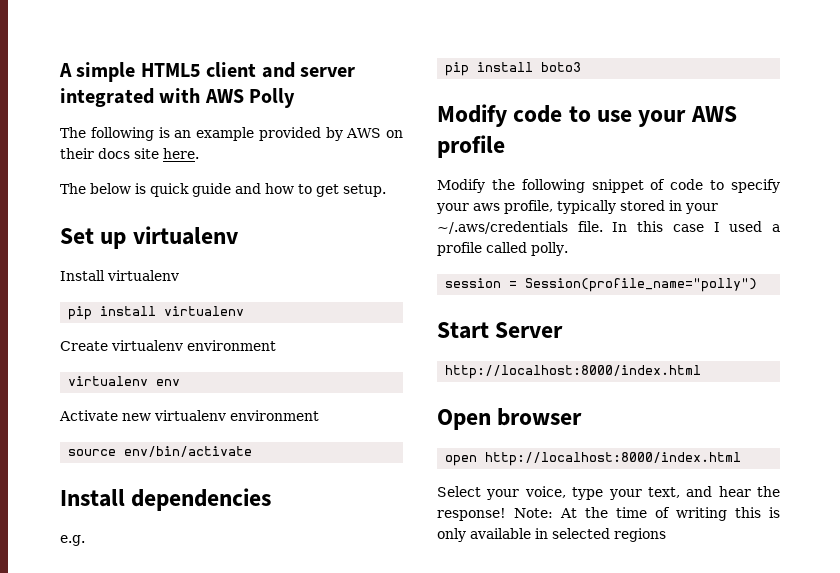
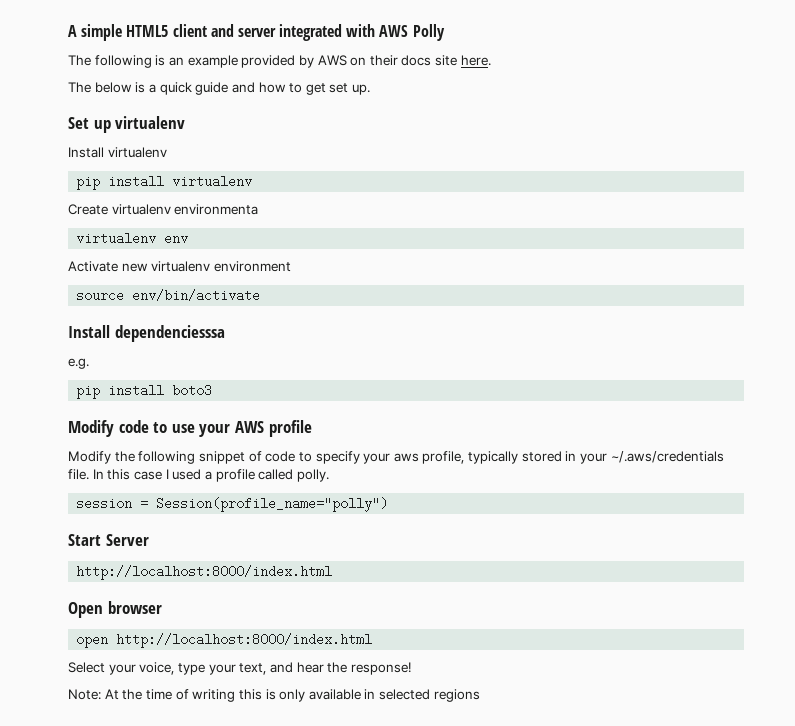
- The below is quick guide and how to get setup.
+ The below is a quick guide and how to get set up.
- Create virtualenv environment
+ Create virtualenv environmenta
- Install dependencies
+ Install dependenciesssa
- Select your voice, type your text, and hear the response! Note: At the time of writing this is only available in selected regions
+ Select your voice, type your text, and hear the response!
+ Note: At the time of writing this is only available in selected regions

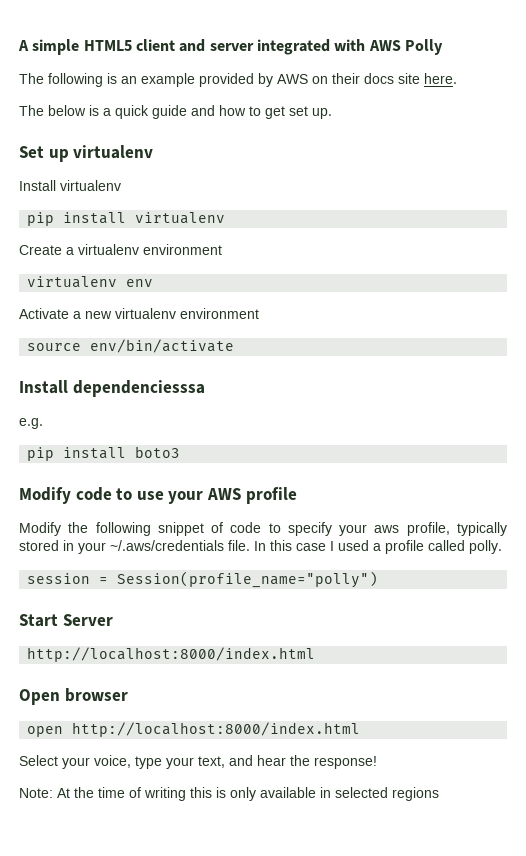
- Create virtualenv environmenta
+ Create a virtualenv environment
- Activate new virtualenv environment
+ Activate a new virtualenv environment

